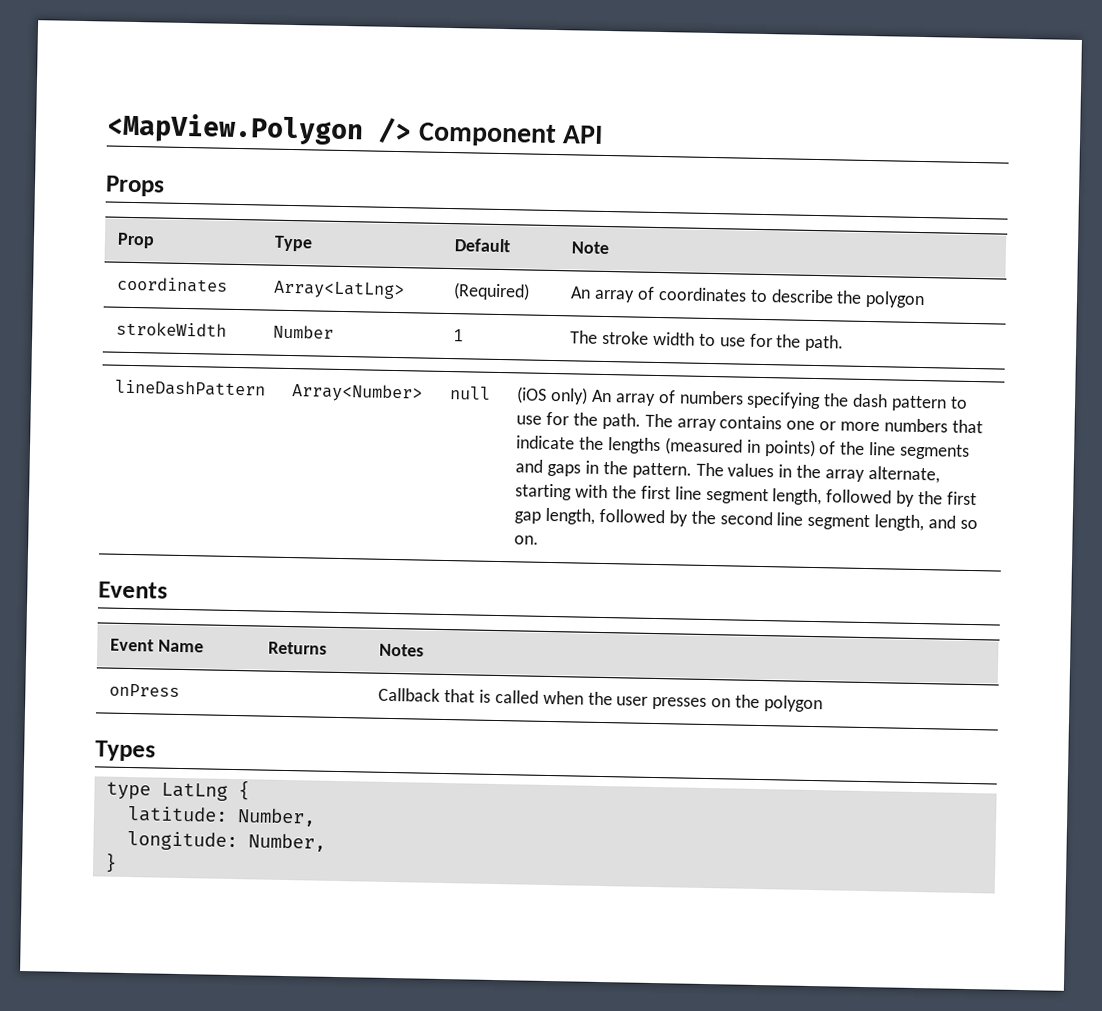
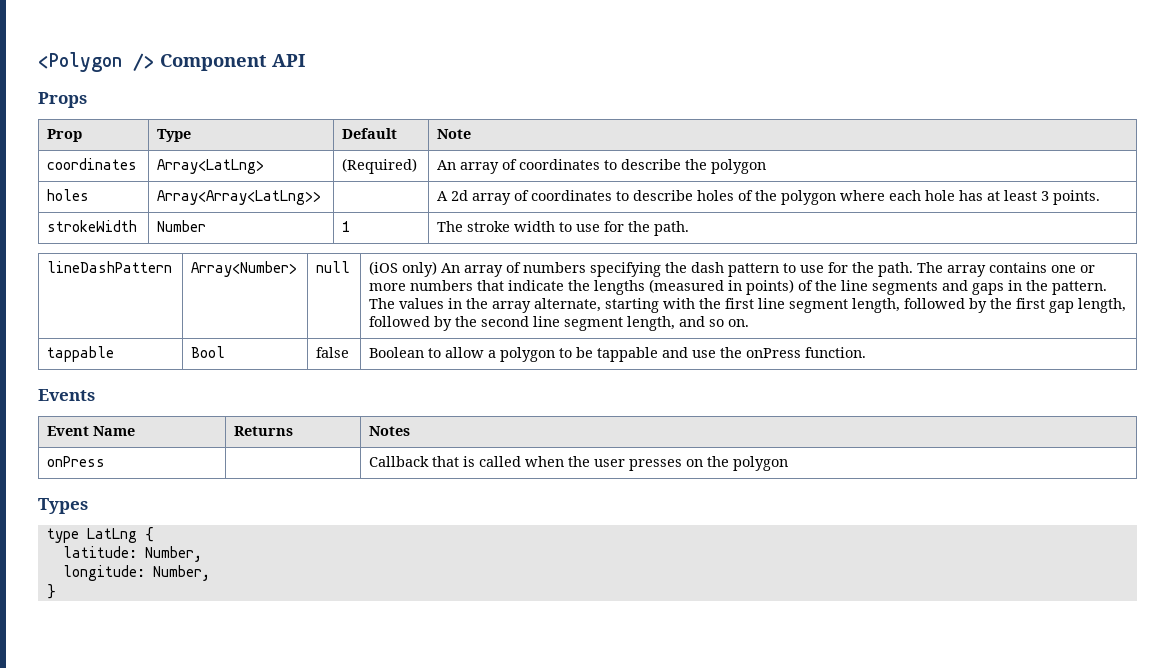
- <MapView.Polygon /> Component API
+ <Polygon /> Component API
+ holes | Array<Array<LatLng>> | | A 2d array of coordinates to describe holes of the polygon where each hole has at least 3 points.
+ tappable | Bool | false | Boolean to allow a polygon to be tappable and use the onPress function.

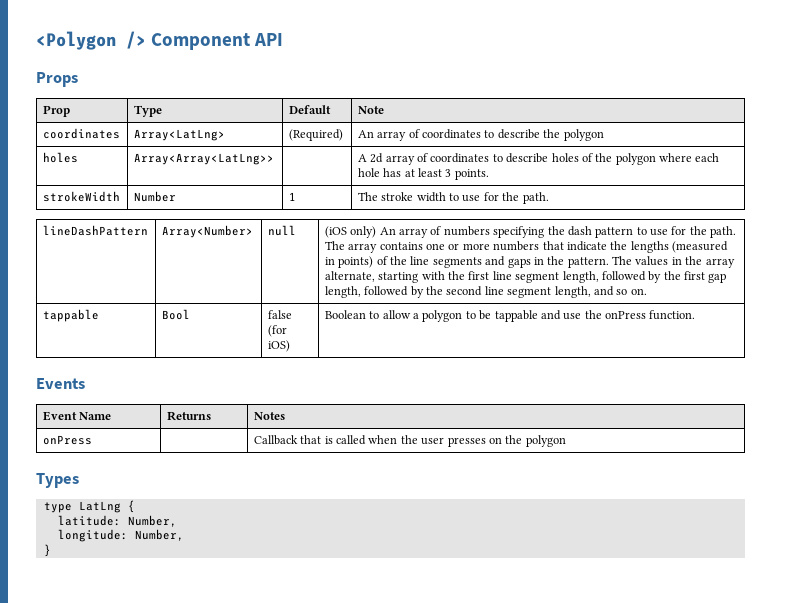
- tappable | Bool | false | Boolean to allow a polygon to be tappable and use the onPress function.
+ tappable | Bool | false (for iOS) | Boolean to allow a polygon to be tappable and use the onPress function.

